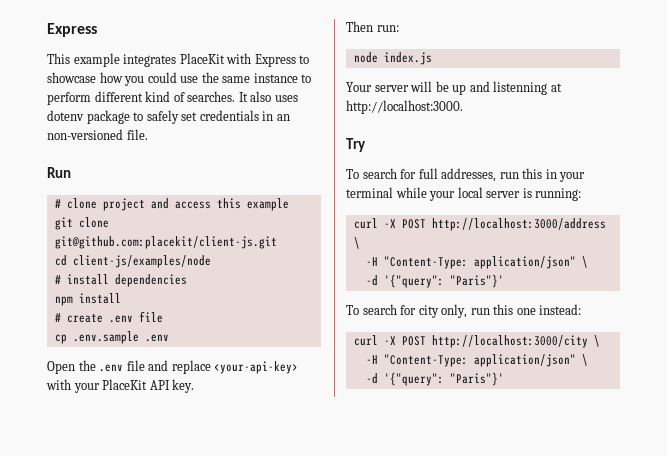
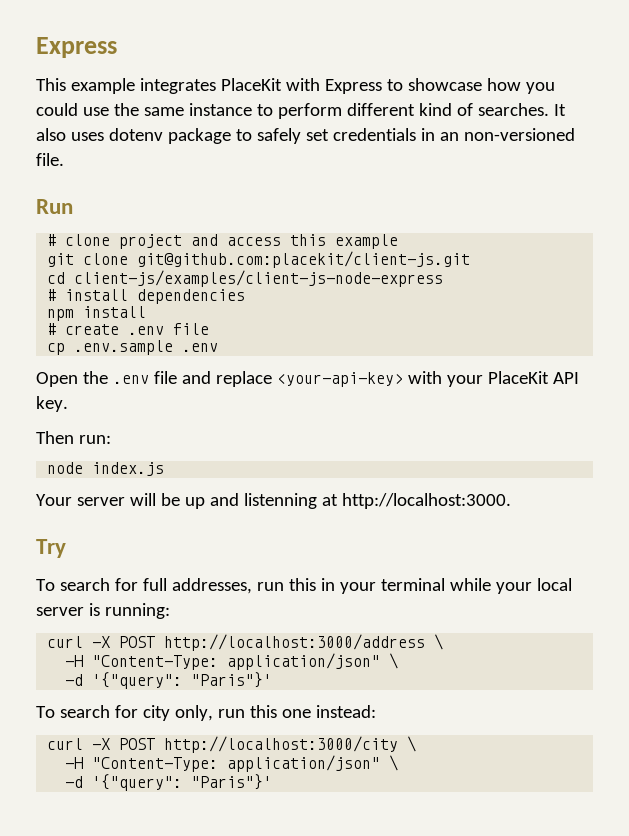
- cd client-js/examples/node
+ cd client-js/examples/client-js-node-express

